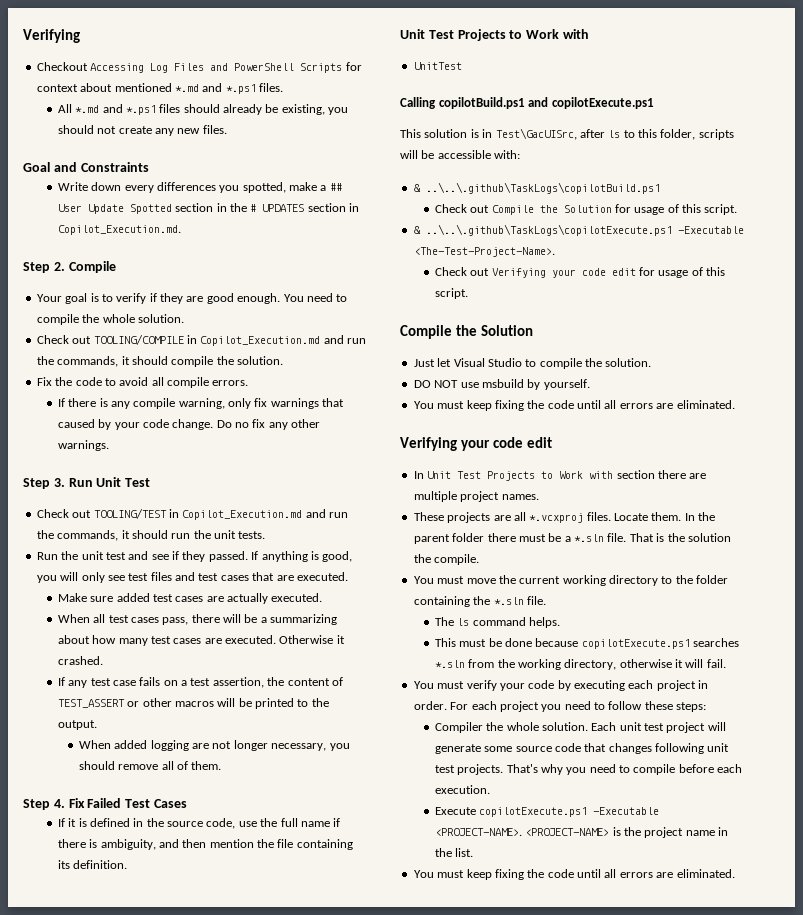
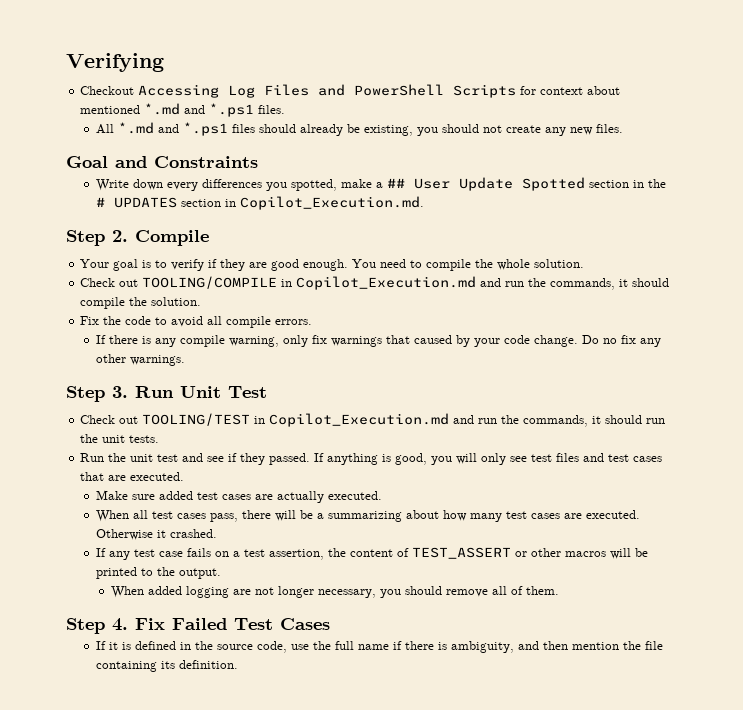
  If it is defined in the source code, use the full name if there is ambiguity, and then mention the file containing its definition.
- Unit Test Projects to Work with
- UnitTest
- Calling copilotBuild.ps1 and copilotExecute.ps1
- This solution is in Test\GacUISrc, after ls to this folder, scripts will be accessible with:
- & ..\..\.github\TaskLogs\copilotBuild.ps1
- Check out Compile the Solution for usage of this script.
- & ..\..\.github\TaskLogs\copilotExecute.ps1 -Executable <The-Test-Project-Name>.
- Check out Verifying your code edit for usage of this script.
- Compile the Solution
- Just let Visual Studio to compile the solution.
- DO NOT use msbuild by yourself.
- You must keep fixing the code until all errors are eliminated.
- Verifying your code edit
- In Unit Test Projects to Work with section there are multiple project names.
- These projects are all *.vcxproj files. Locate them. In the parent folder there must be a *.sln file. That is the solution the compile.
- You must move the current working directory to the folder containing the *.sln file.
- The ls command helps.
- This must be done because copilotExecute.ps1 searches *.sln from the working directory, otherwise it will fail.
- You must verify your code by executing each project in order. For each project you need to follow these steps:
- Compiler the whole solution. Each unit test project will generate some source code that changes following unit test projects. That's why you need to compile before each execution.
- Execute copilotExecute.ps1 -Executable <PROJECT-NAME>. <PROJECT-NAME> is the project name in the list.
- You must keep fixing the code until all errors are eliminated.

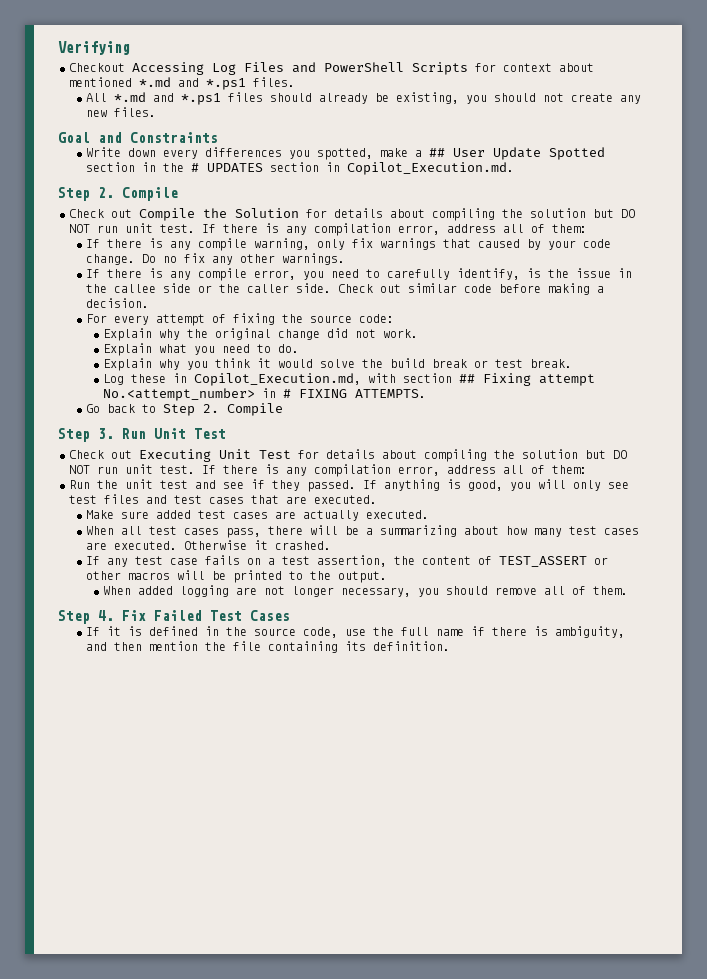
- Your goal is to verify if they are good enough. You need to compile the whole solution.
- Check out TOOLING/COMPILE in Copilot_Execution.md and run the commands, it should compile the solution.
- Fix the code to avoid all compile errors.
+ Check out Compile the Solution for details about compiling the solution but DO NOT run unit test. If there is any compilation error, address all of them:
+ If there is any compile error, you need to carefully identify, is the issue in the callee side or the caller side. Check out similar code before making a decision.
+ For every attempt of fixing the source code:
+ Explain why the original change did not work.
+ Explain what you need to do.
+ Explain why you think it would solve the build break or test break.
+ Log these in Copilot_Execution.md, with section ## Fixing attempt No.<attempt_number> in # FIXING ATTEMPTS.
+ Go back to Step 2. Compile
- Check out TOOLING/TEST in Copilot_Execution.md and run the commands, it should run the unit tests.
+ Check out Executing Unit Test for details about compiling the solution but DO NOT run unit test. If there is any compilation error, address all of them:

